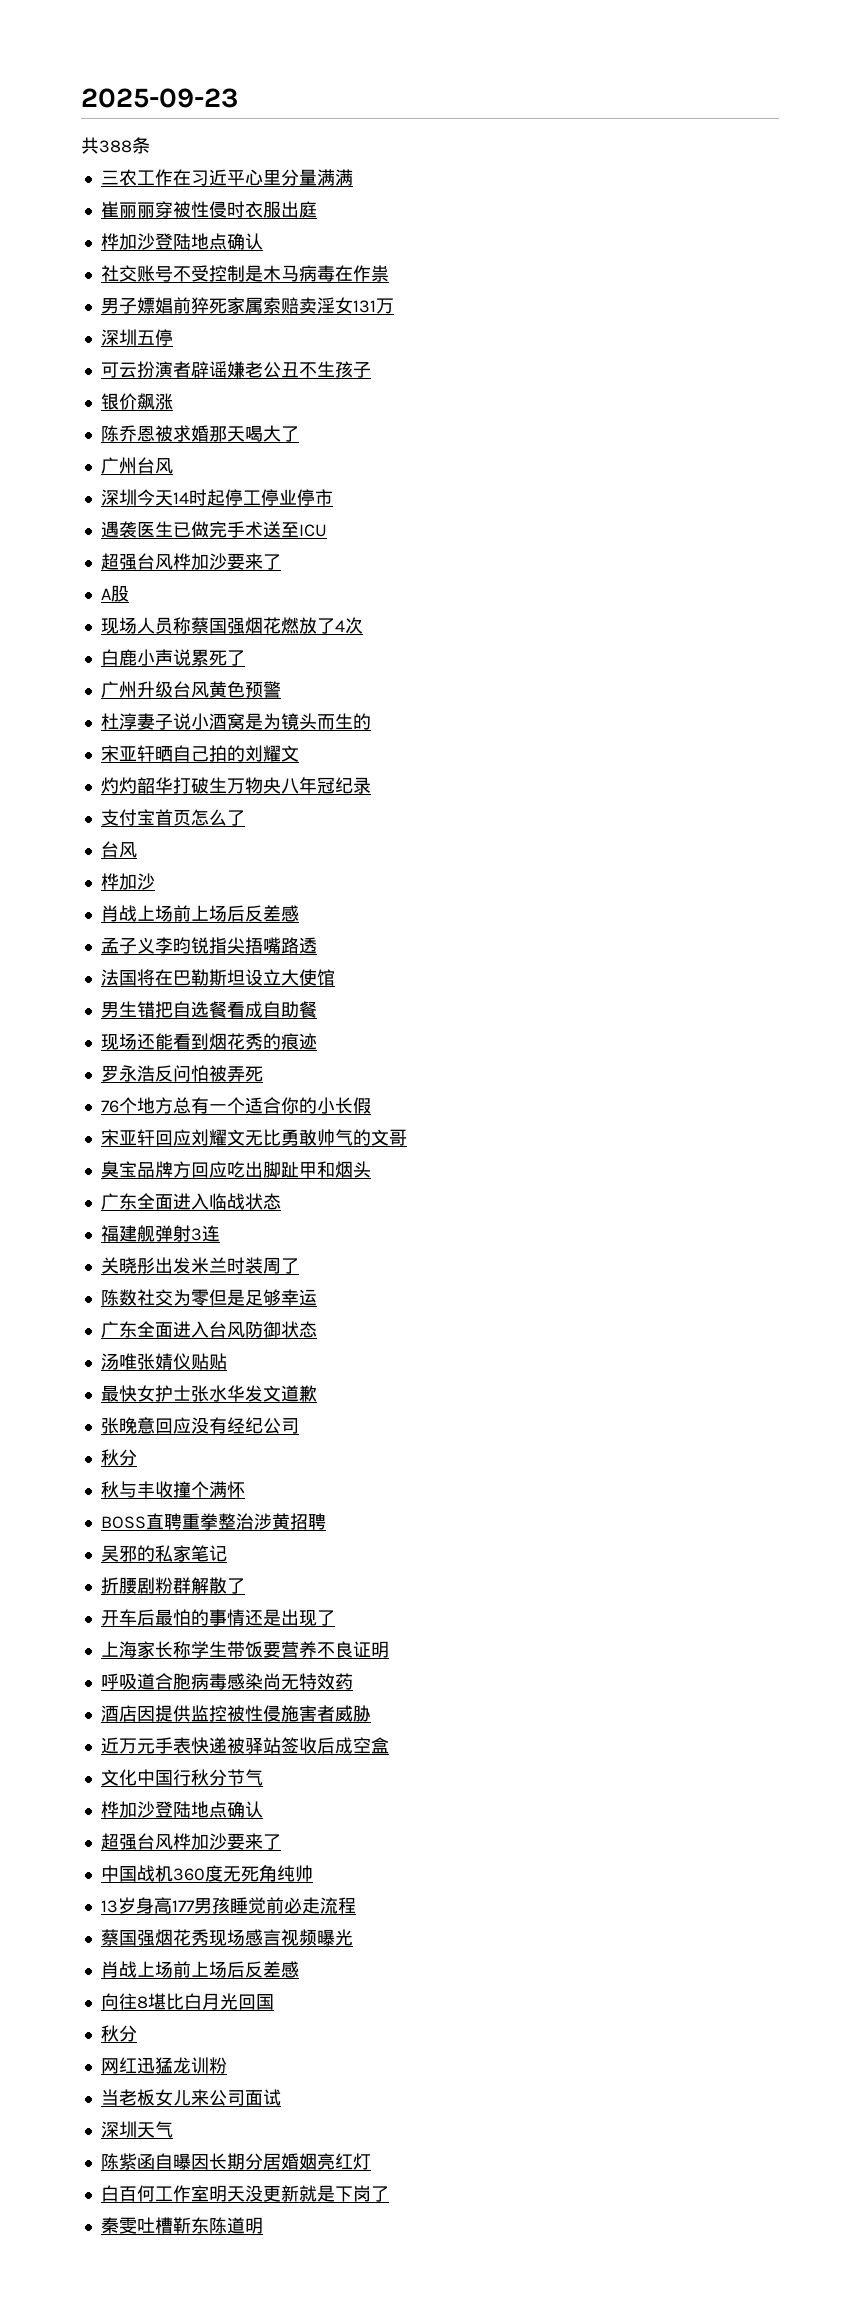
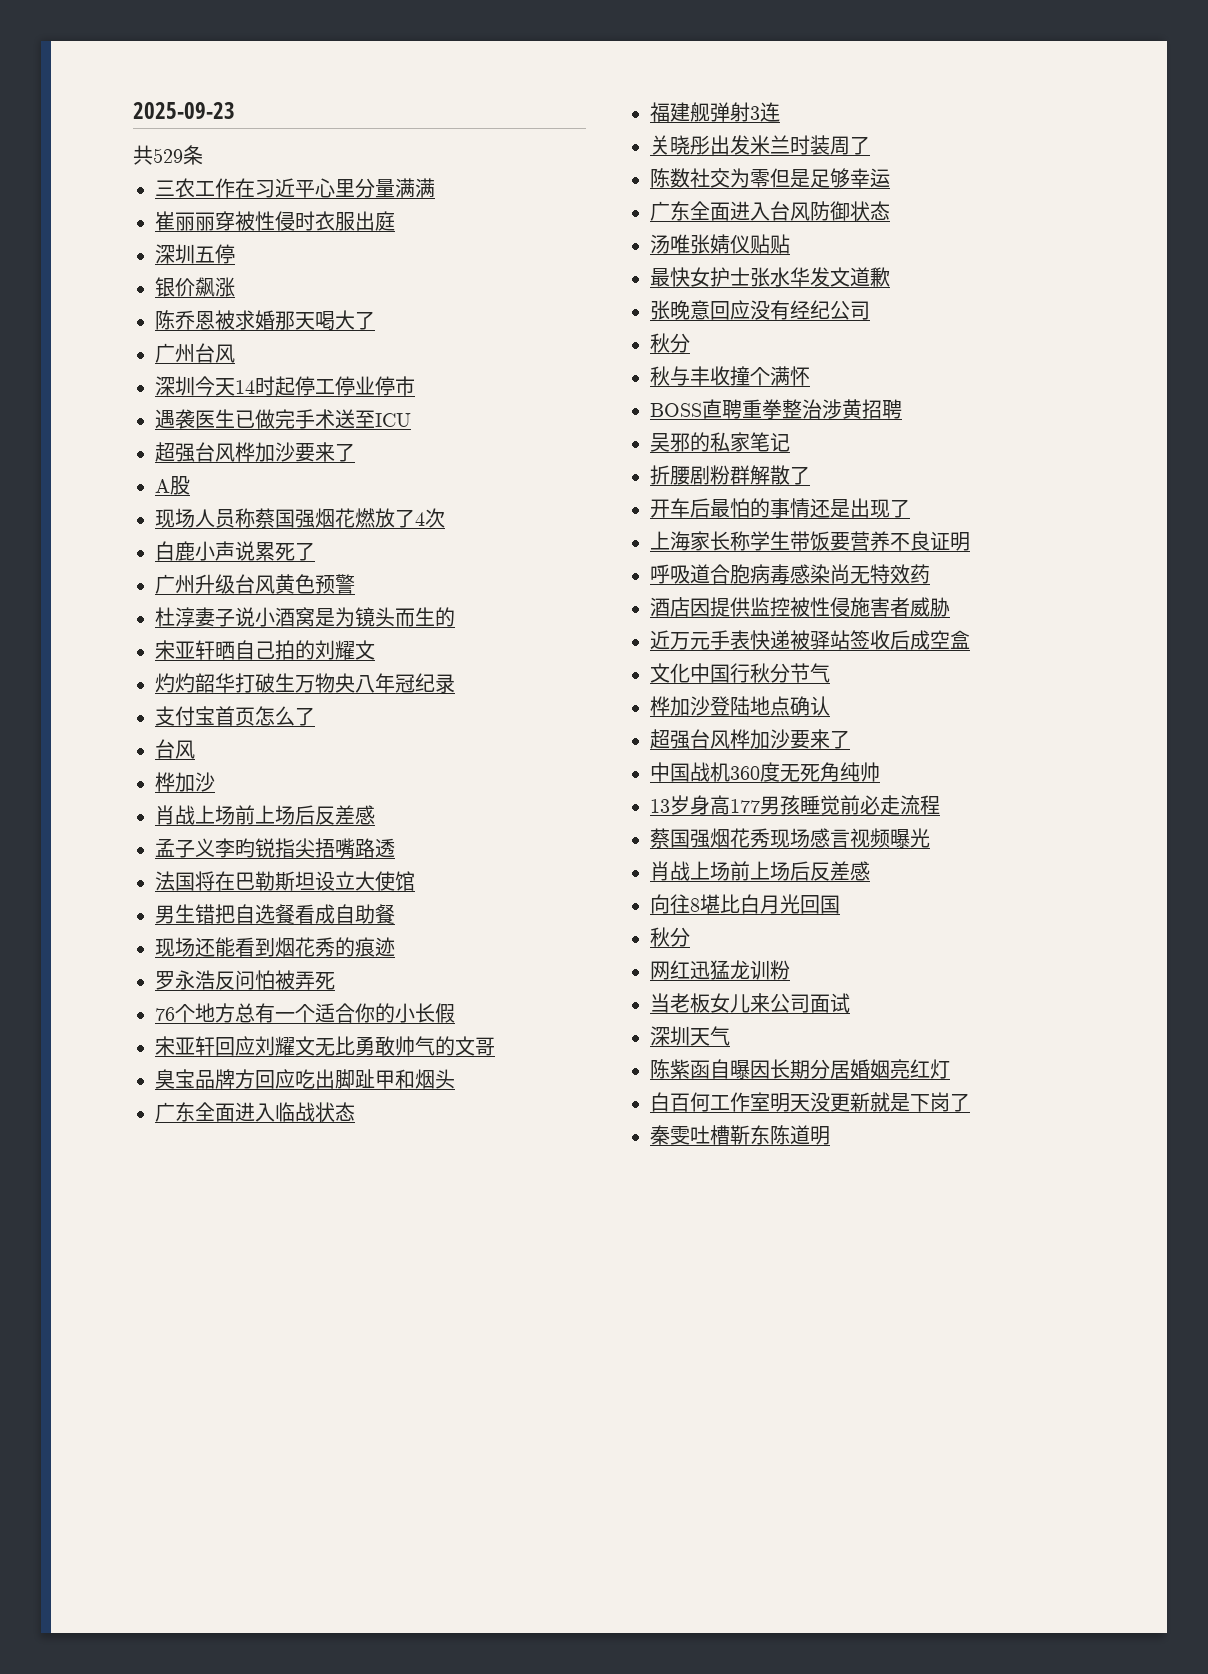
- 共388条
+ 共529条
  崔丽丽穿被性侵时衣服出庭
- 桦加沙登陆地点确认
- 社交账号不受控制是木马病毒在作祟
- 男子嫖娼前猝死家属索赔卖淫女131万
  深圳五停
- 可云扮演者辟谣嫌老公丑不生孩子

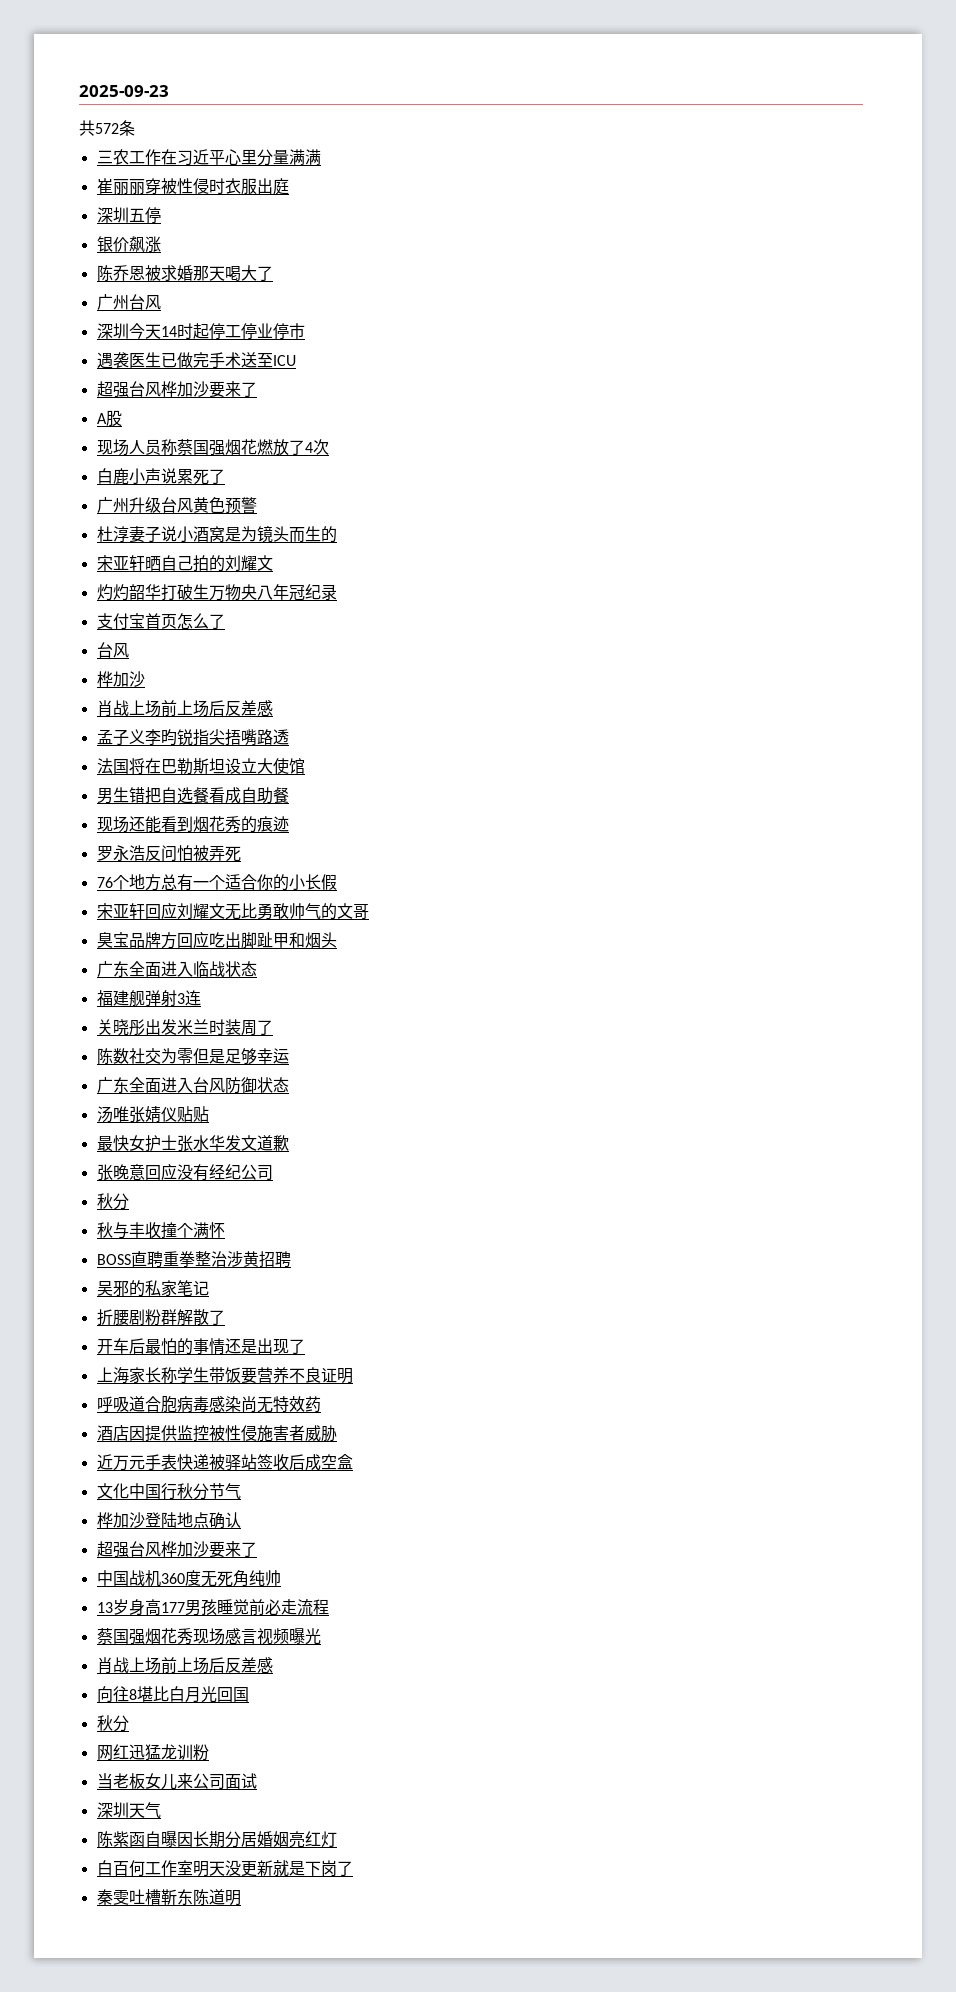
- 共529条
+ 共572条

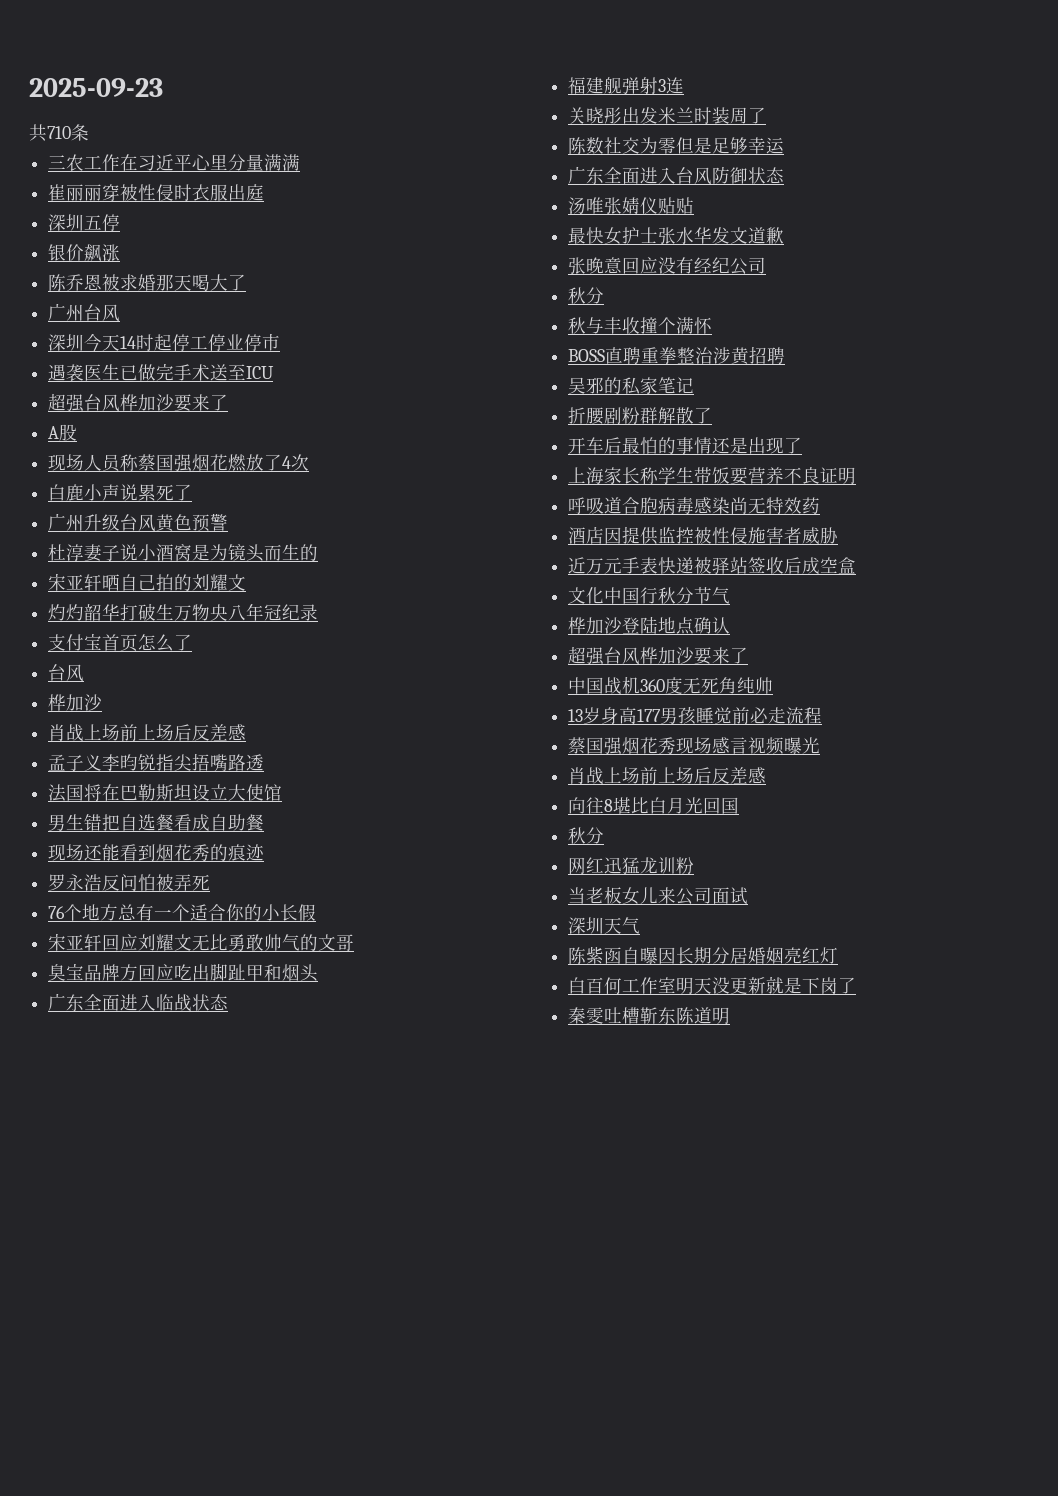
- 共572条
+ 共710条

